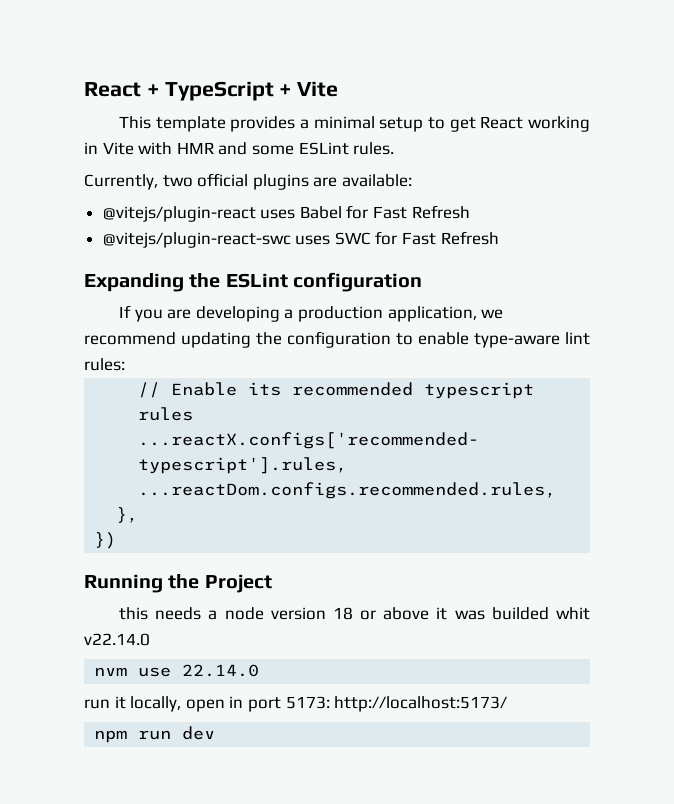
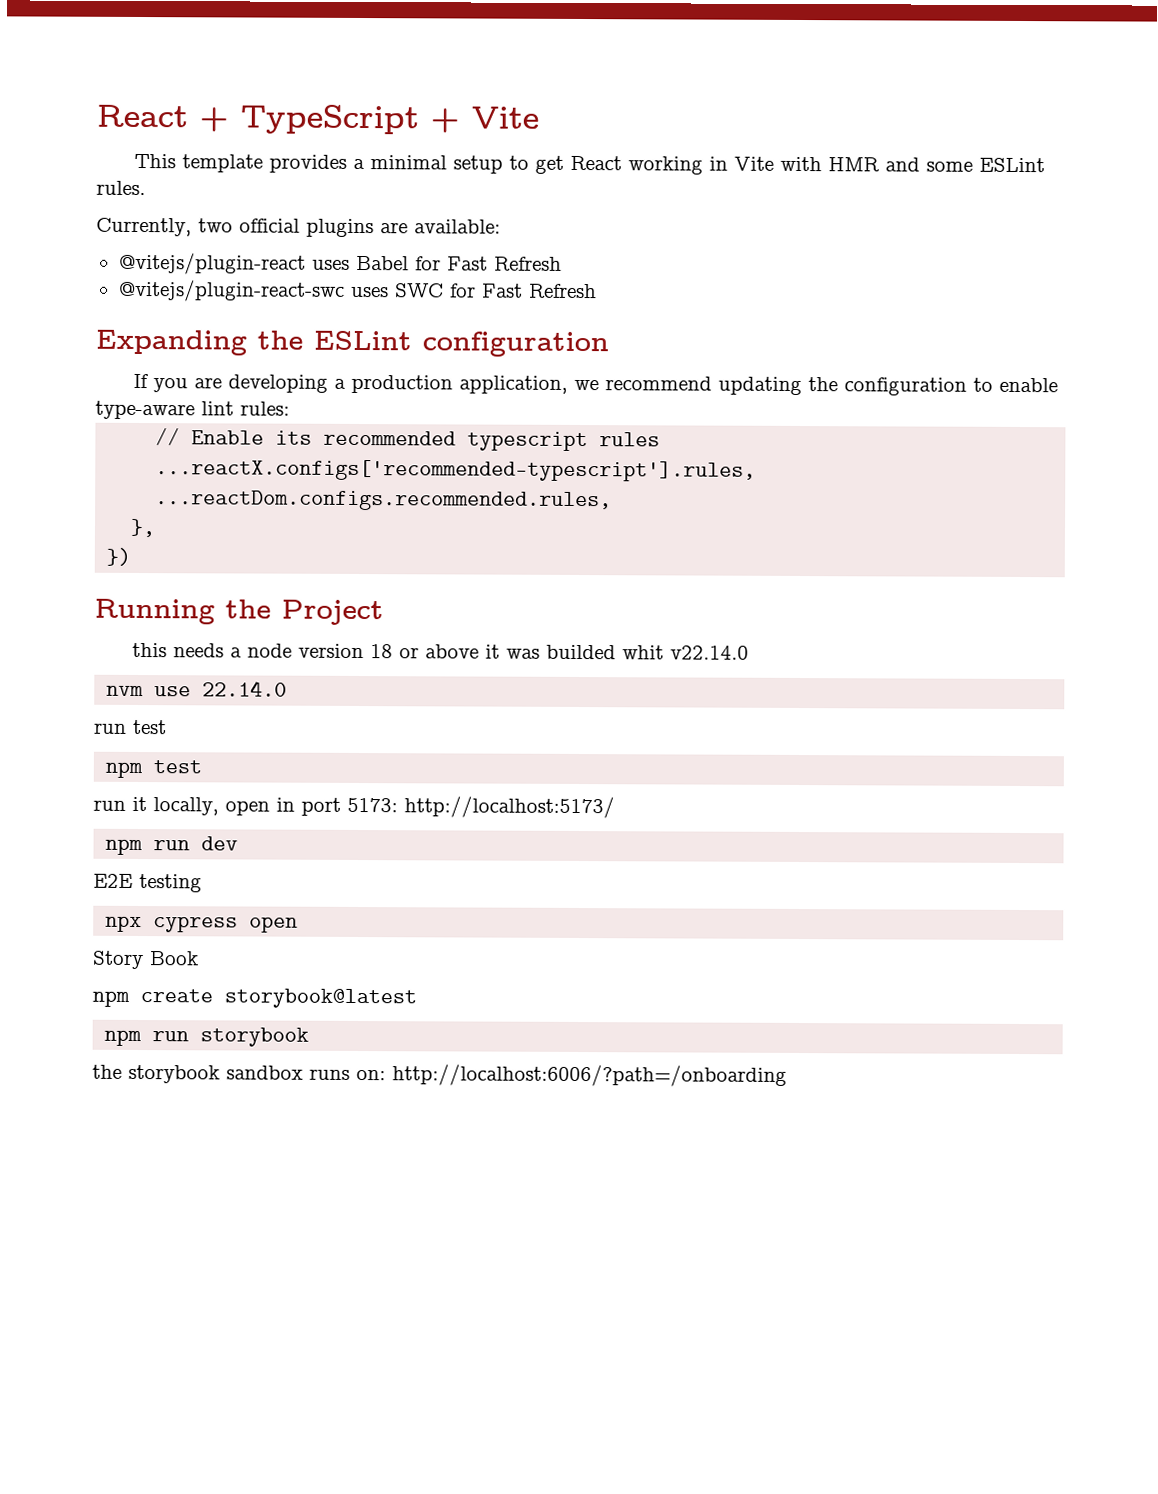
+ run test
+ npm test
+ E2E testing
+ npx cypress open
+ Story Book
+ npm create storybook@latest
+ npm run storybook
+ the storybook sandbox runs on: http://localhost:6006/?path=/onboarding

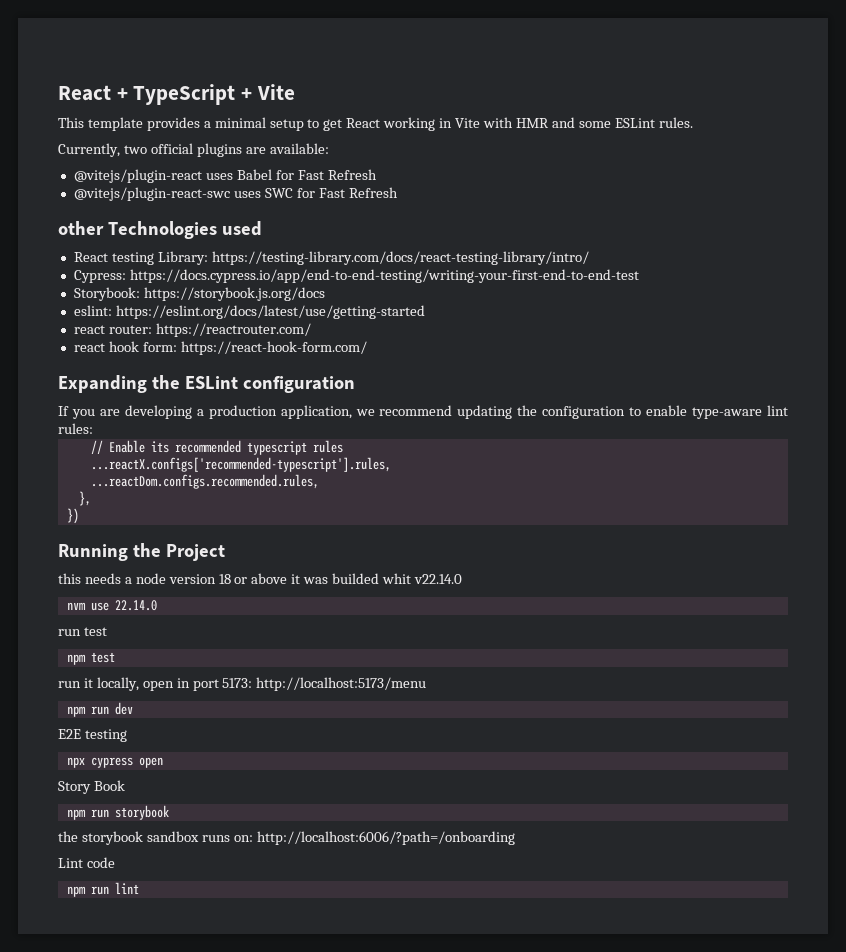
+ other Technologies used
+ React testing Library: https://testing-library.com/docs/react-testing-library/intro/
+ Cypress: https://docs.cypress.io/app/end-to-end-testing/writing-your-first-end-to-end-test
+ Storybook: https://storybook.js.org/docs
+ eslint: https://eslint.org/docs/latest/use/getting-started
+ react router: https://reactrouter.com/
+ react hook form: https://react-hook-form.com/
- run it locally, open in port 5173: http://localhost:5173/
+ run it locally, open in port 5173: http://localhost:5173/menu
- npm create storybook@latest
+ Lint code
+ npm run lint

